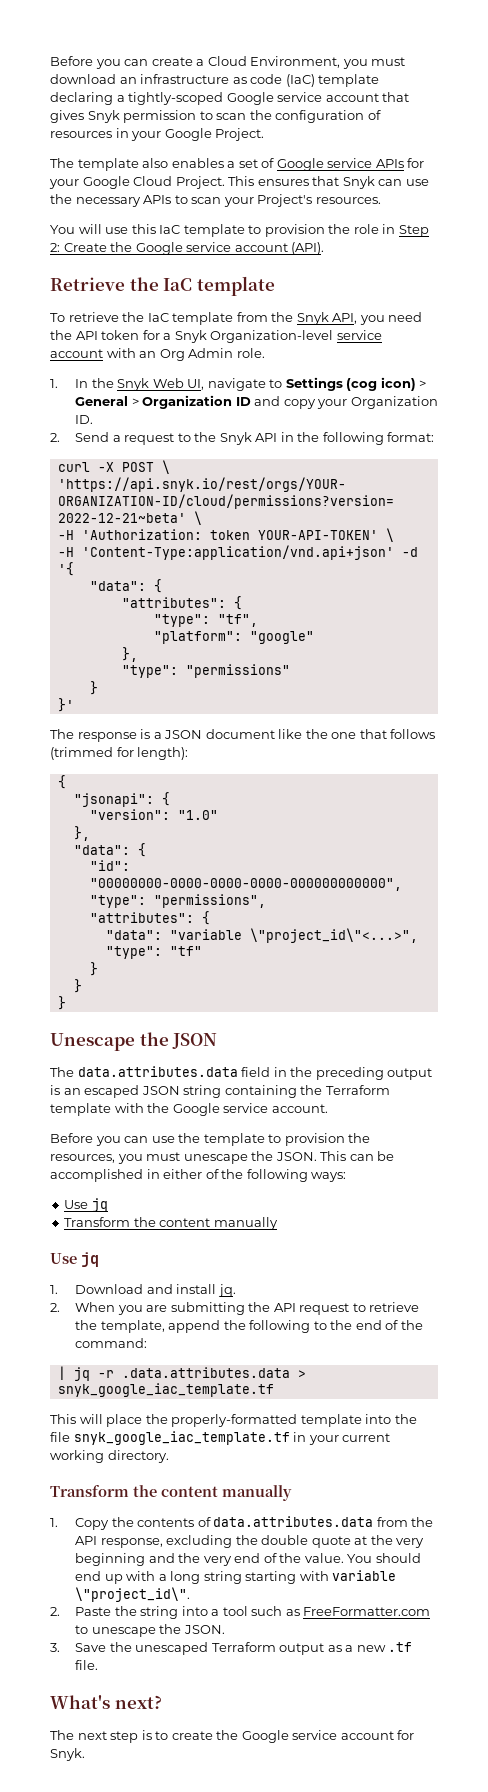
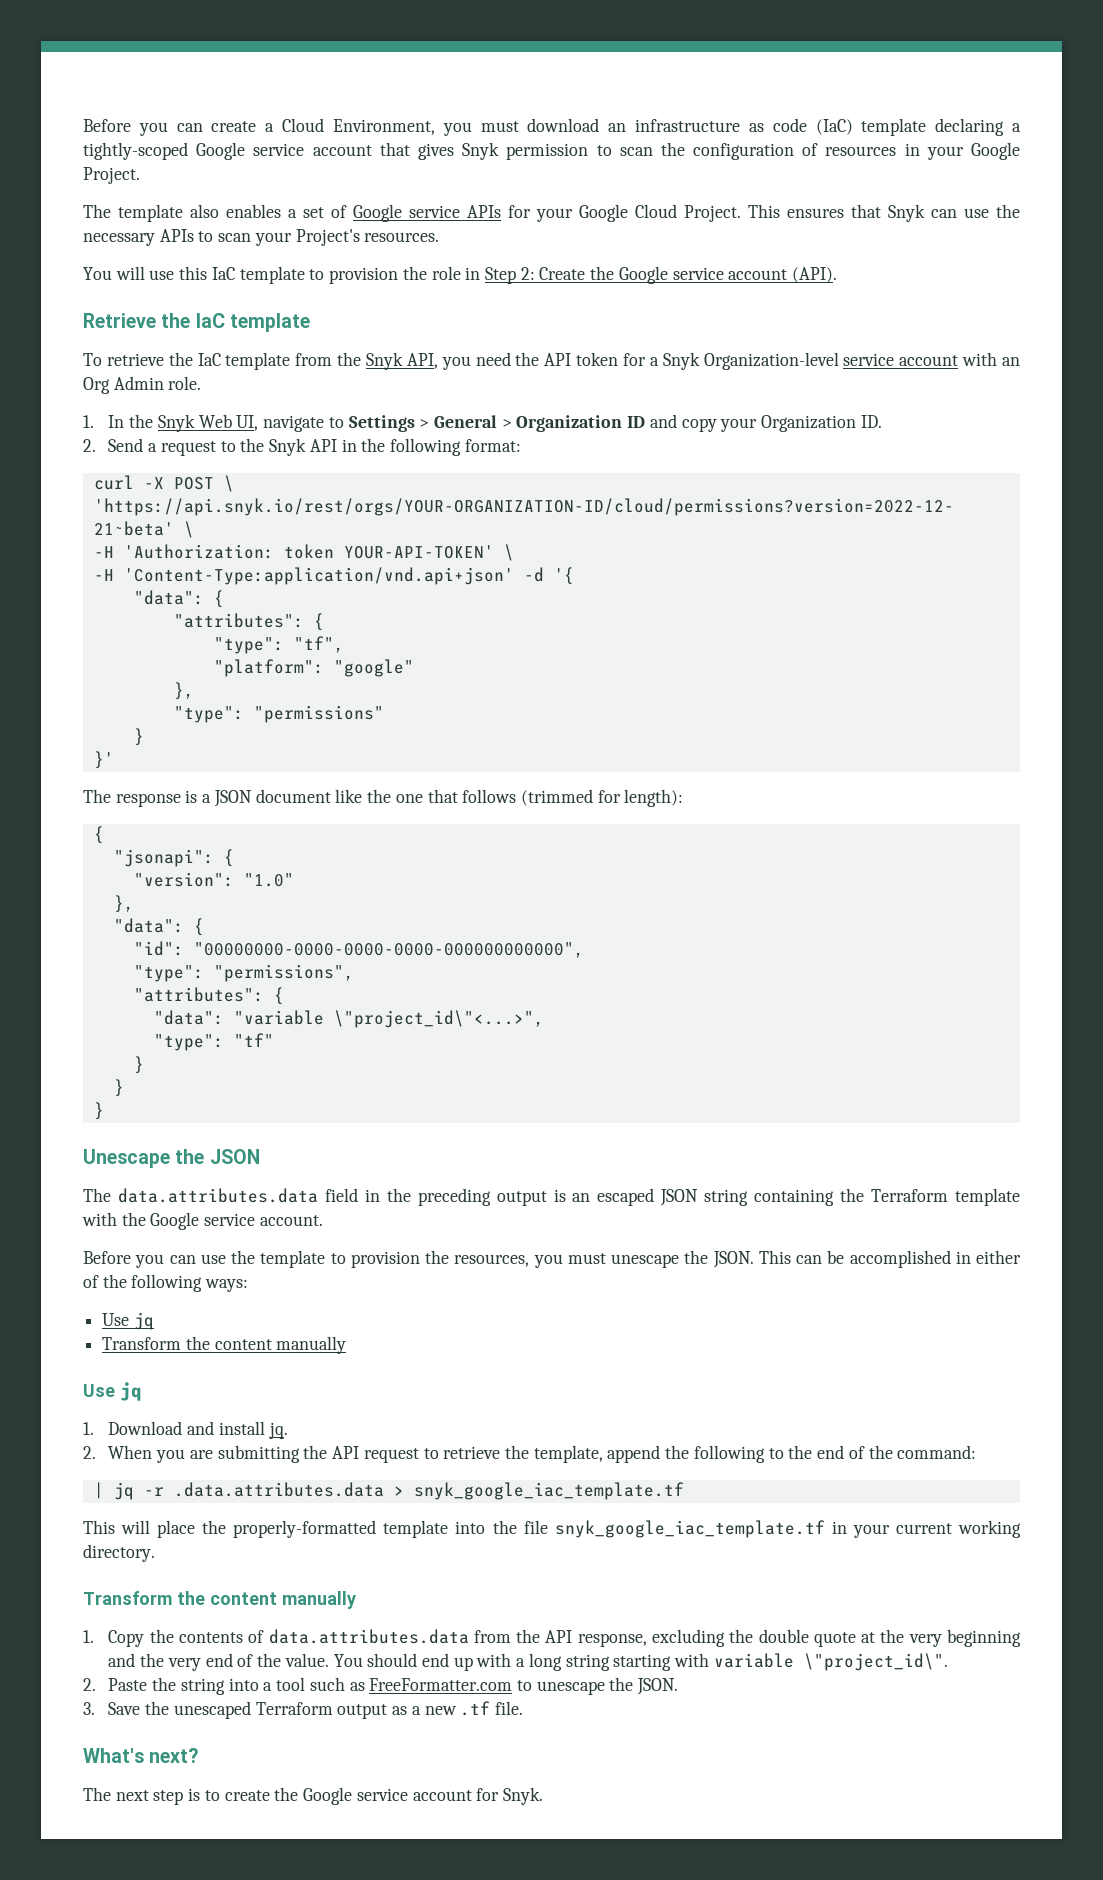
- 1. In the Snyk Web UI, navigate to Settings (cog icon) > General > Organization ID and copy your Organization ID.
+ 1. In the Snyk Web UI, navigate to Settings > General > Organization ID and copy your Organization ID.

